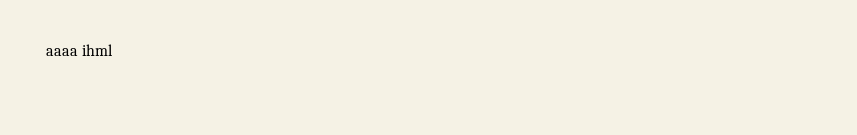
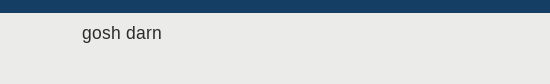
- aaaa ihml
+ gosh darn

